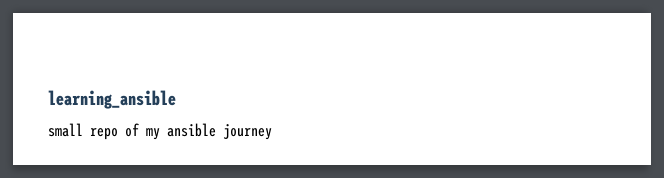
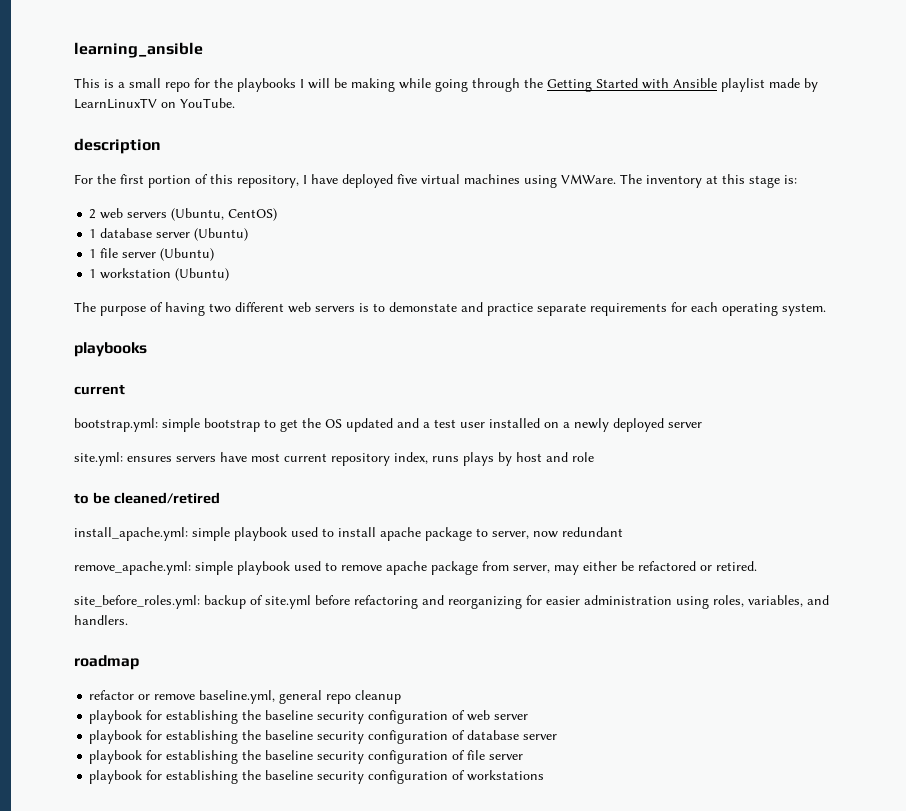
- small repo of my ansible journey
+ This is a small repo for the playbooks I will be making while going through the Getting Started with Ansible playlist made by LearnLinuxTV on YouTube.
+ description
+ For the first portion of this repository, I have deployed five virtual machines using VMWare. The inventory at this stage is:
+ 2 web servers (Ubuntu, CentOS)
+ 1 database server (Ubuntu)
+ 1 file server (Ubuntu)
+ 1 workstation (Ubuntu)
+ The purpose of having two different web servers is to demonstate and practice separate requirements for each operating system.
+ playbooks
+ current
+ bootstrap.yml: simple bootstrap to get the OS updated and a test user installed on a newly deployed server
+ site.yml: ensures servers have most current repository index, runs plays by host and role
+ to be cleaned/retired
+ install_apache.yml: simple playbook used to install apache package to server, now redundant
+ remove_apache.yml: simple playbook used to remove apache package from server, may either be refactored or retired.
+ site_before_roles.yml: backup of site.yml before refactoring and reorganizing for easier administration using roles, variables, and handlers.
+ roadmap
+ refactor or remove baseline.yml, general repo cleanup
+ playbook for establishing the baseline security configuration of web server
+ playbook for establishing the baseline security configuration of database server
+ playbook for establishing the baseline security configuration of file server
+ playbook for establishing the baseline security configuration of workstations

